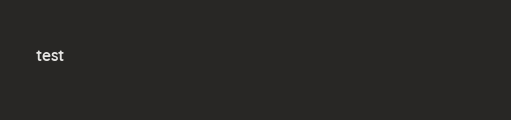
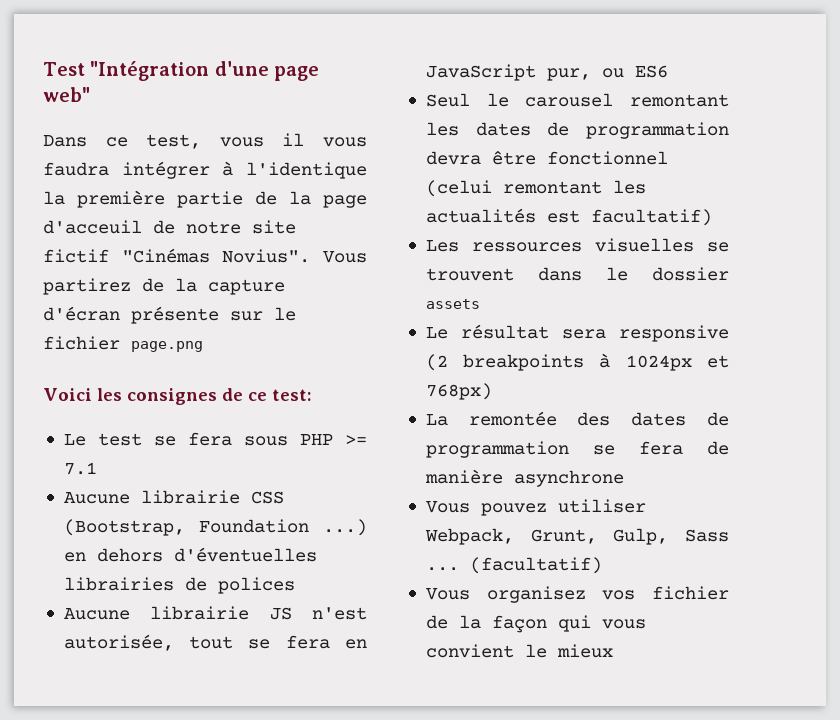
- test
+ Test "Intégration d'une page web"
+ Dans ce test, vous il vous faudra intégrer à l'identique la première partie de la page d'acceuil de notre site fictif "Cinémas Novius". Vous partirez de la capture d'écran présente sur le fichier page.png
+ Voici les consignes de ce test:
+ Le test se fera sous PHP >= 7.1
+ Aucune librairie CSS (Bootstrap, Foundation ...) en dehors d'éventuelles librairies de polices
+ Aucune librairie JS n'est autorisée, tout se fera en JavaScript pur, ou ES6
+ Seul le carousel remontant les dates de programmation devra être fonctionnel (celui remontant les actualités est facultatif)
+ Les ressources visuelles se trouvent dans le dossier assets
+ Le résultat sera responsive (2 breakpoints à 1024px et 768px)
+ La remontée des dates de programmation se fera de manière asynchrone
+ Vous pouvez utiliser Webpack, Grunt, Gulp, Sass ... (facultatif)
+ Vous organisez vos fichier de la façon qui vous convient le mieux

